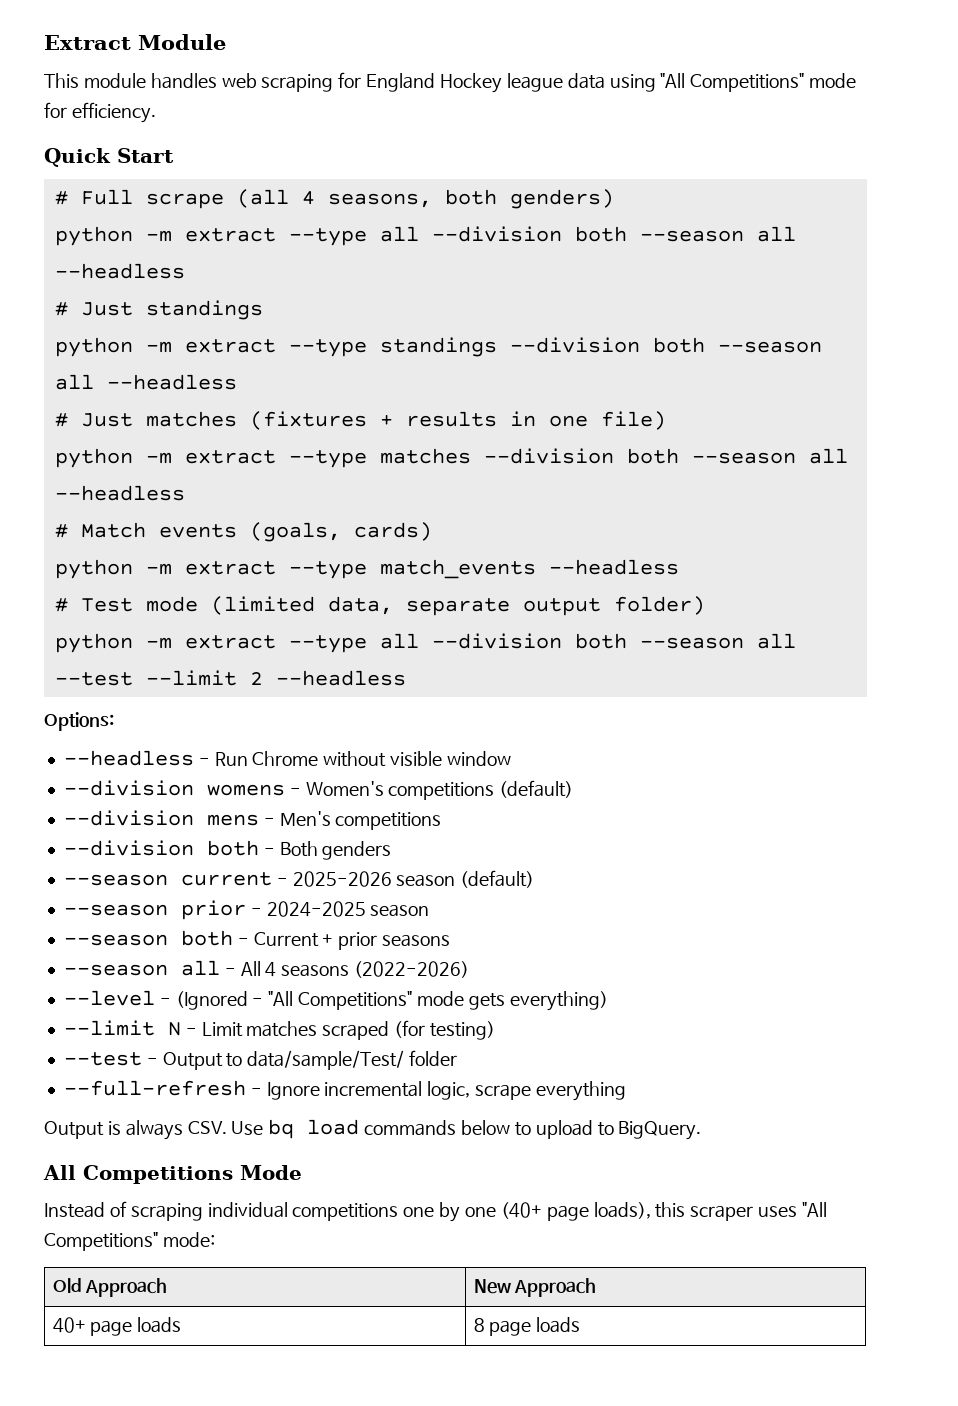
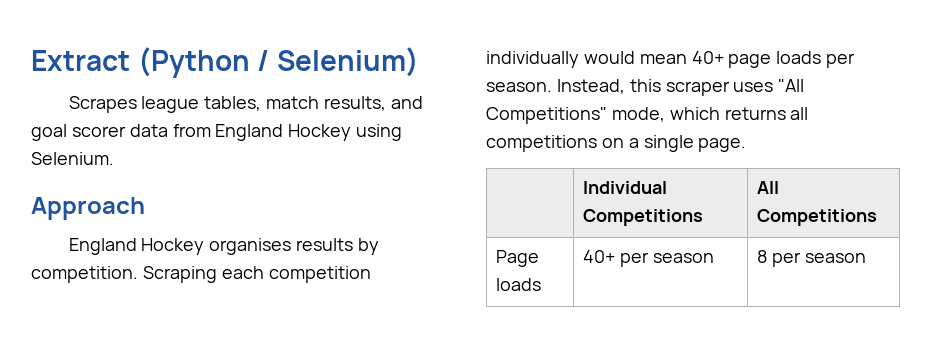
- Extract Module
- This module handles web scraping for England Hockey league data using "All Competitions" mode for efficiency.
- Quick Start
- # Full scrape (all 4 seasons, both genders)
- python -m extract --type all --division both --season all --headless
- # Just standings
- python -m extract --type standings --division both --season all --headless
- # Just matches (fixtures + results in one file)
- python -m extract --type matches --division both --season all --headless
- # Match events (goals, cards)
- python -m extract --type match_events --headless
- # Test mode (limited data, separate output folder)
- python -m extract --type all --division both --season all --test --limit 2 --headless
- Options:
- --headless - Run Chrome without visible window
- --division womens - Women's competitions (default)
- --division mens - Men's competitions
- --division both - Both genders
- --season current - 2025-2026 season (default)
- --season prior - 2024-2025 season
- --season both - Current + prior seasons
- --season all - All 4 seasons (2022-2026)
- --level - (Ignored - "All Competitions" mode gets everything)
- --limit N - Limit matches scraped (for testing)
- --test - Output to data/sample/Test/ folder
- --full-refresh - Ignore incremental logic, scrape everything
- Output is always CSV. Use bq load commands below to upload to BigQuery.
- All Competitions Mode
- Instead of scraping individual competitions one by one (40+ page loads), this scraper uses "All Competitions" mode:
- Old Approach | New Approach
- 40+ page loads | 8 page loads
+ Extract (Python / Selenium)
+ Scrapes league tables, match results, and goal scorer data from England Hockey using Selenium.
+ Approach
+ England Hockey organises results by competition. Scraping each competition individually would mean 40+ page loads per season. Instead, this scraper uses "All Competitions" mode, which returns all competitions on a single page.
+ | Individual Competitions | All Competitions
+ Page loads | 40+ per season | 8 per season

